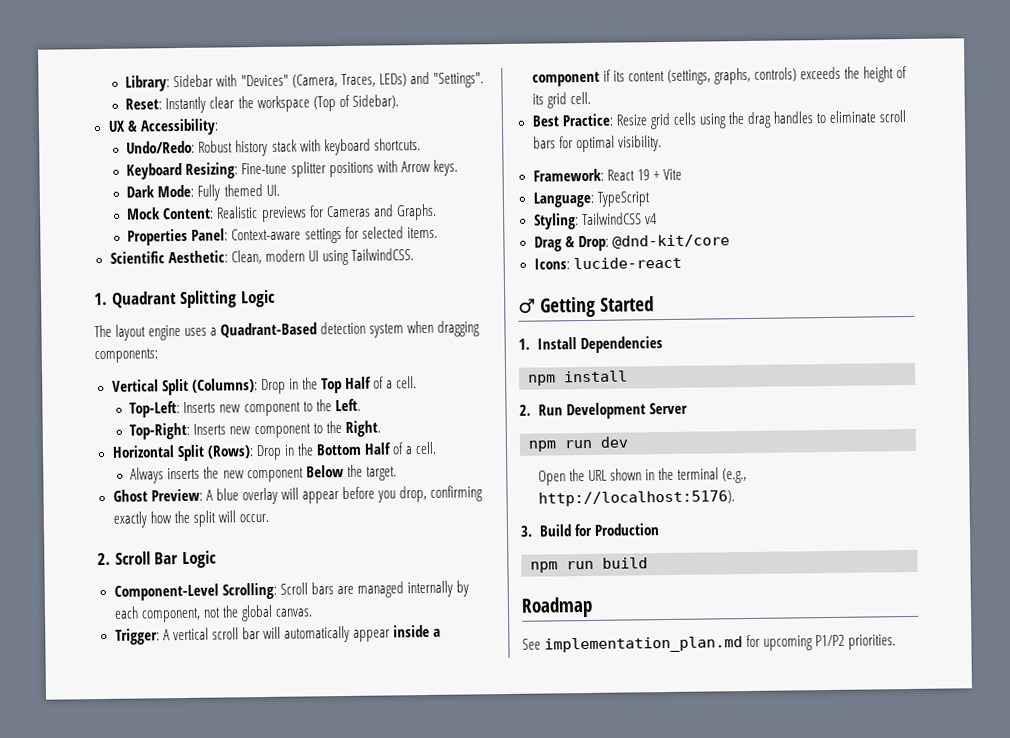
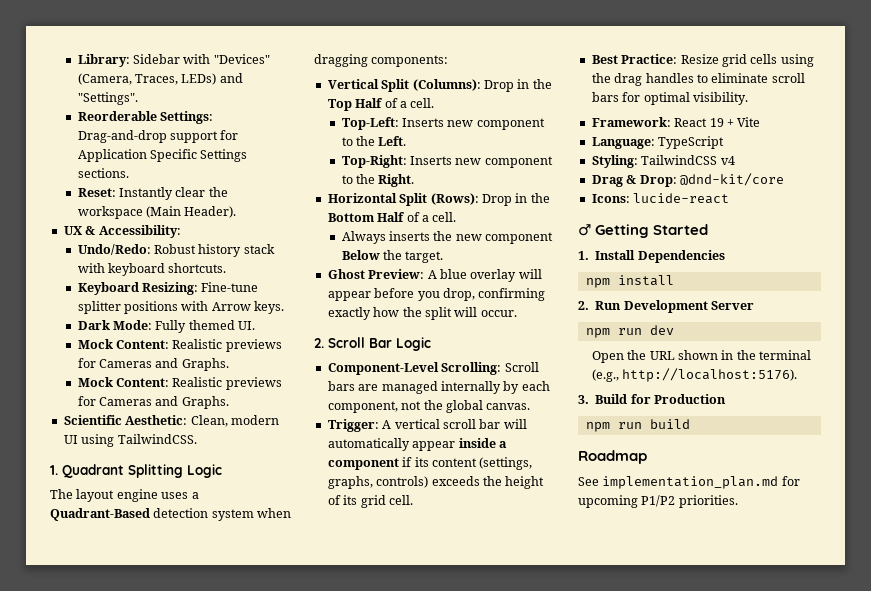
+ Reorderable Settings: Drag-and-drop support for Application Specific Settings sections.
- Reset: Instantly clear the workspace (Top of Sidebar).
+ Reset: Instantly clear the workspace (Main Header).
  Dark Mode: Fully themed UI.
  Mock Content: Realistic previews for Cameras and Graphs.
- Properties Panel: Context-aware settings for selected items.
+ Mock Content: Realistic previews for Cameras and Graphs.

